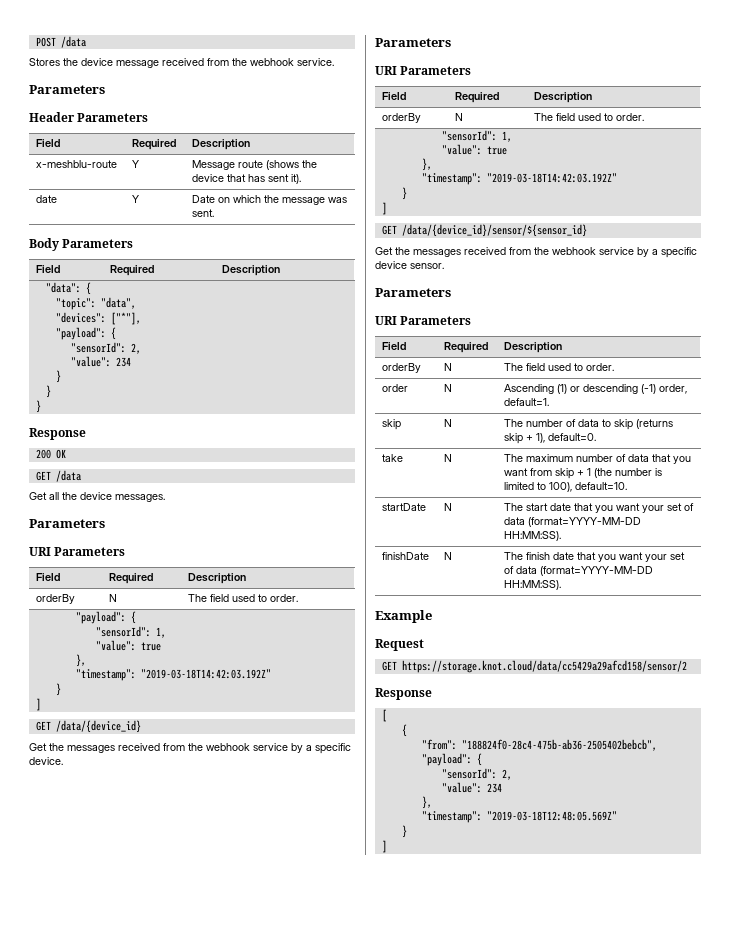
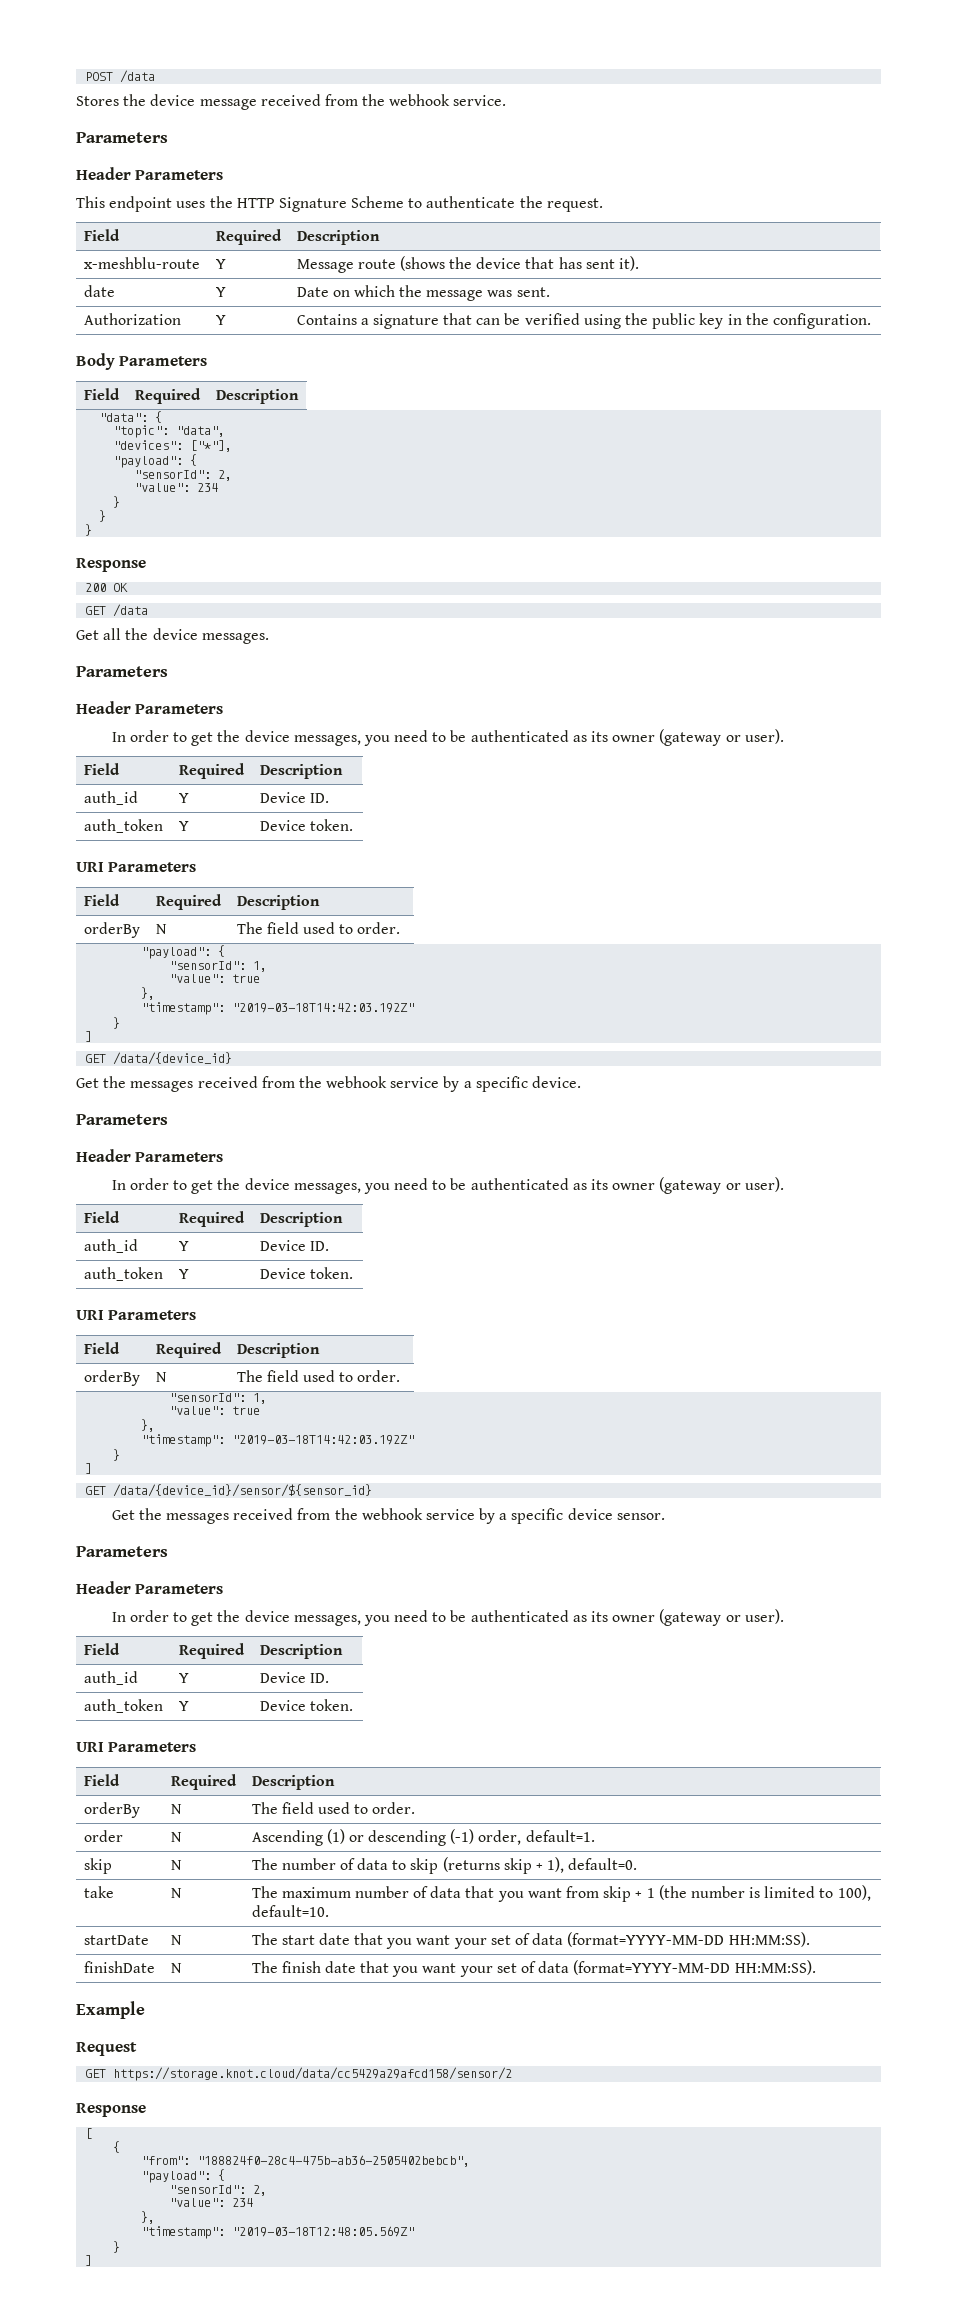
+ This endpoint uses the HTTP Signature Scheme to authenticate the request.
+ Authorization | Y | Contains a signature that can be verified using the public key in the configuration.
  Get all the device messages.
  Parameters
+ Header Parameters
+ In order to get the device messages, you need to be authenticated as its owner (gateway or user).
+ Field | Required | Description
+ auth_id | Y | Device ID.
+ auth_token | Y | Device token.
  Get the messages received from the webhook service by a specific device.
  Parameters
+ Header Parameters
+ In order to get the device messages, you need to be authenticated as its owner (gateway or user).
+ Field | Required | Description
+ auth_id | Y | Device ID.
+ auth_token | Y | Device token.
  Get the messages received from the webhook service by a specific device sensor.
  Parameters
+ Header Parameters
+ In order to get the device messages, you need to be authenticated as its owner (gateway or user).
+ Field | Required | Description
+ auth_id | Y | Device ID.
+ auth_token | Y | Device token.

